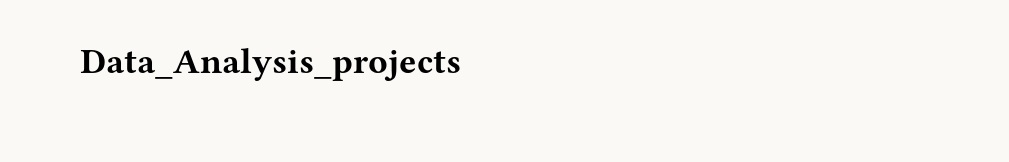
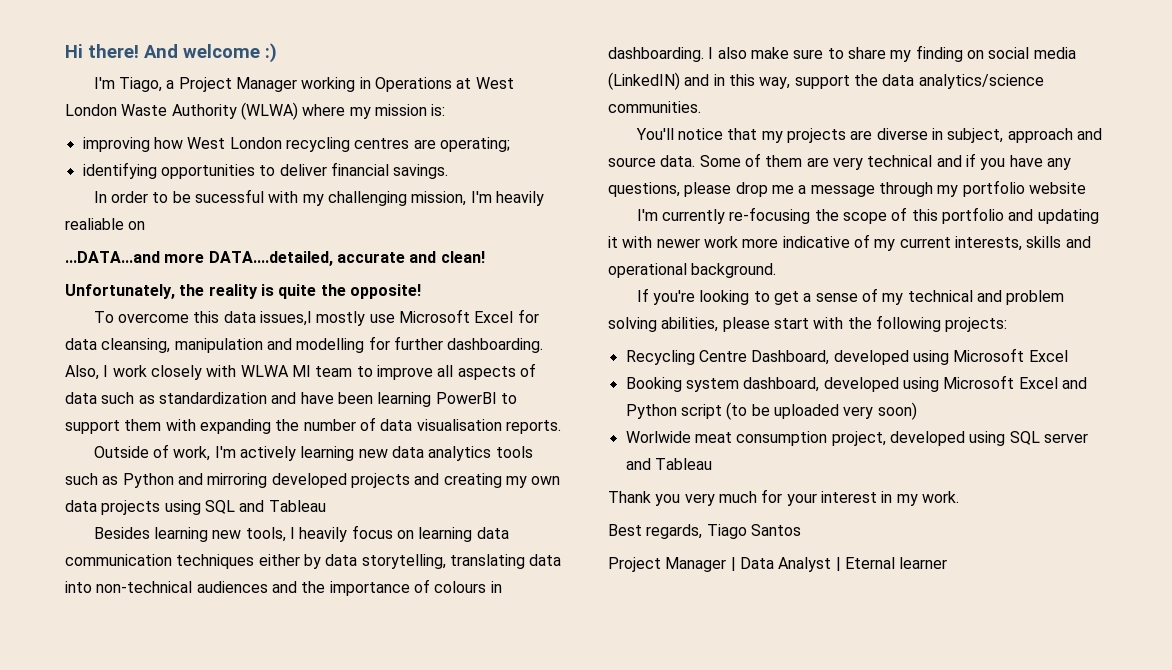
- Data_Analysis_projects
+ Hi there! And welcome :)
+ I'm Tiago, a Project Manager working in Operations at West London Waste Authority (WLWA) where my mission is:
+ improving how West London recycling centres are operating;
+ identifying opportunities to deliver financial savings.
+ In order to be sucessful with my challenging mission, I'm heavily realiable on
+ ...DATA...and more DATA....detailed, accurate and clean!
+ Unfortunately, the reality is quite the opposite!
+ To overcome this data issues,I mostly use Microsoft Excel for data cleansing, manipulation and modelling for further dashboarding. Also, I work closely with WLWA MI team to improve all aspects of data such as standardization and have been learning PowerBI to support them with expanding the number of data visualisation reports.
+ Outside of work, I'm actively learning new data analytics tools such as Python and mirroring developed projects and creating my own data projects using SQL and Tableau
+ Besides learning new tools, I heavily focus on learning data communication techniques either by data storytelling, translating data into non-technical audiences and the importance of colours in dashboarding. I also make sure to share my finding on social media (LinkedIN) and in this way, support the data analytics/science communities.
+ You'll notice that my projects are diverse in subject, approach and source data. Some of them are very technical and if you have any questions, please drop me a message through my portfolio website
+ I'm currently re-focusing the scope of this portfolio and updating it with newer work more indicative of my current interests, skills and operational background.
+ If you're looking to get a sense of my technical and problem solving abilities, please start with the following projects:
+ Recycling Centre Dashboard, developed using Microsoft Excel
+ Booking system dashboard, developed using Microsoft Excel and Python script (to be uploaded very soon)
+ Worlwide meat consumption project, developed using SQL server and Tableau
+ Thank you very much for your interest in my work.
+ Best regards, Tiago Santos
+ Project Manager | Data Analyst | Eternal learner

